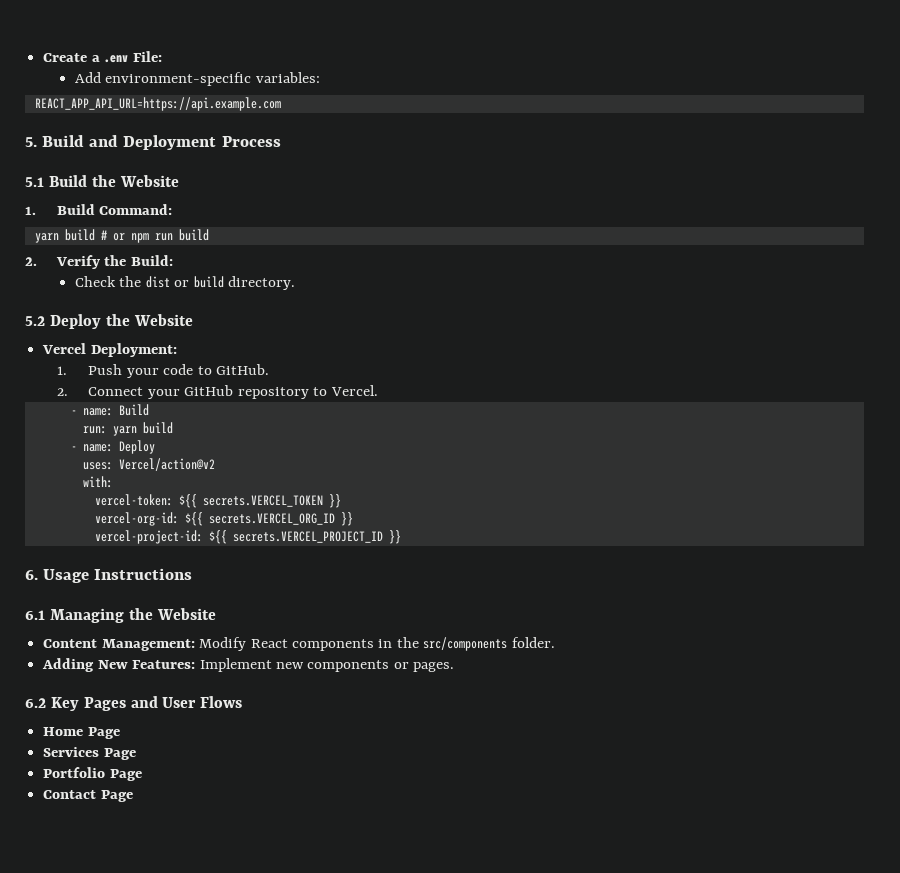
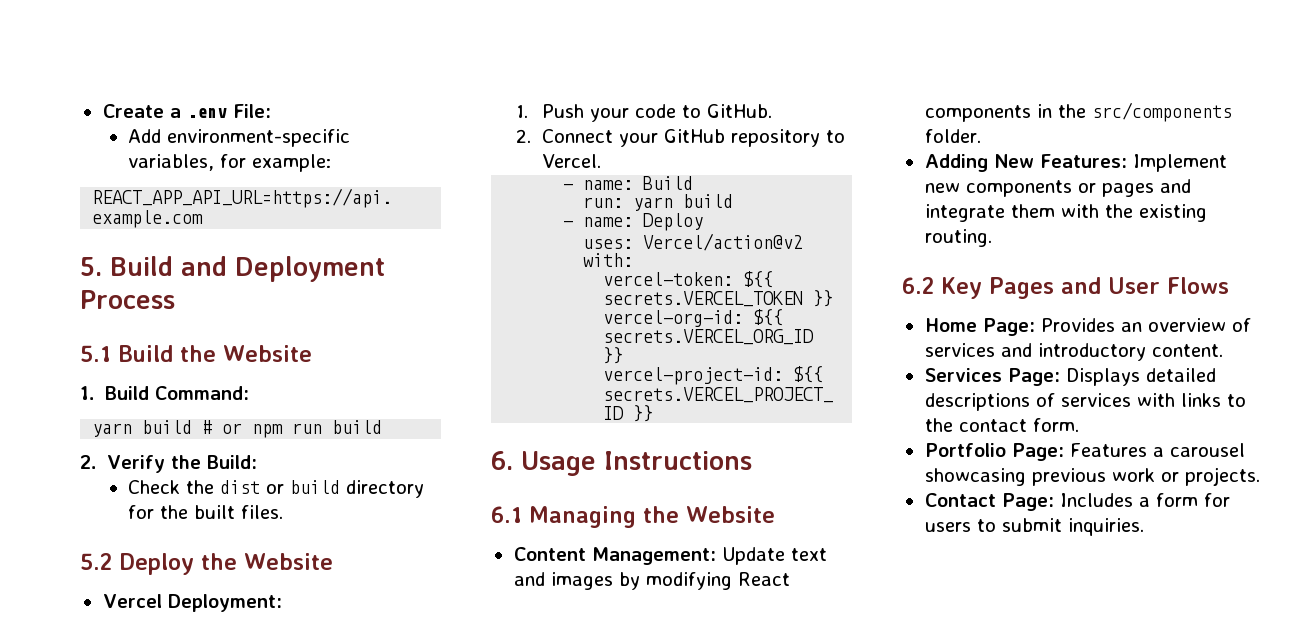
- Add environment-specific variables:
+ Add environment-specific variables, for example:
- Check the dist or build directory.
+ Check the dist or build directory for the built files.
- Content Management: Modify React components in the src/components folder.
+ Content Management: Update text and images by modifying React components in the src/components folder.
- Adding New Features: Implement new components or pages.
+ Adding New Features: Implement new components or pages and integrate them with the existing routing.
- Home Page
- Services Page
- Portfolio Page
- Contact Page
+ Home Page: Provides an overview of services and introductory content.
+ Services Page: Displays detailed descriptions of services with links to the contact form.
+ Portfolio Page: Features a carousel showcasing previous work or projects.
+ Contact Page: Includes a form for users to submit inquiries.

